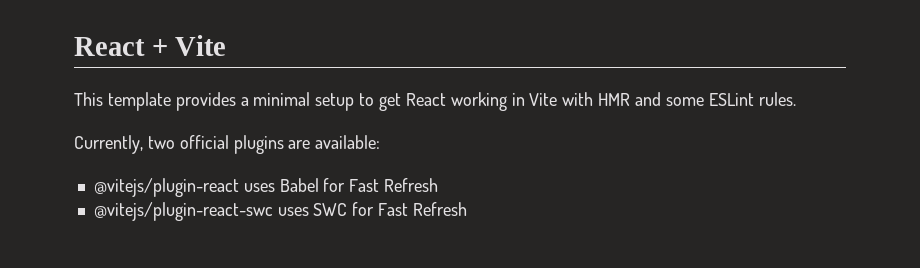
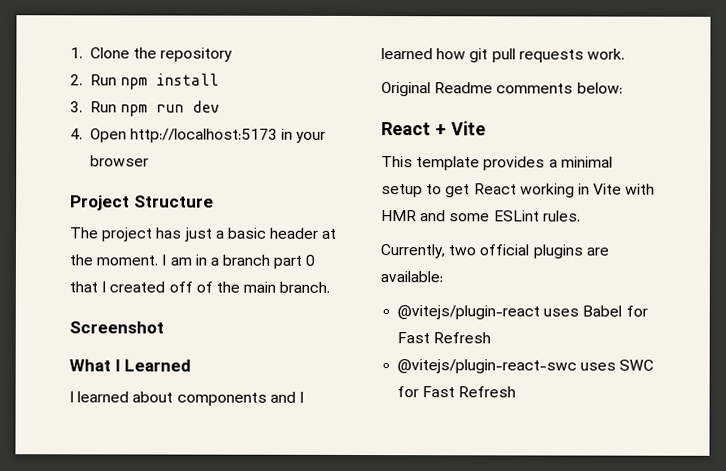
+ 1. Clone the repository
+ 2. Run npm install
+ 3. Run npm run dev
+ 4. Open http://localhost:5173 in your browser
+ Project Structure
+ The project has just a basic header at the moment. I am in a branch part 0 that I created off of the main branch.
+ Screenshot
+ What I Learned
+ I learned about components and I learned how git pull requests work.
+ Original Readme comments below:

